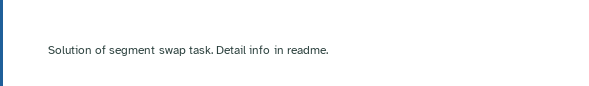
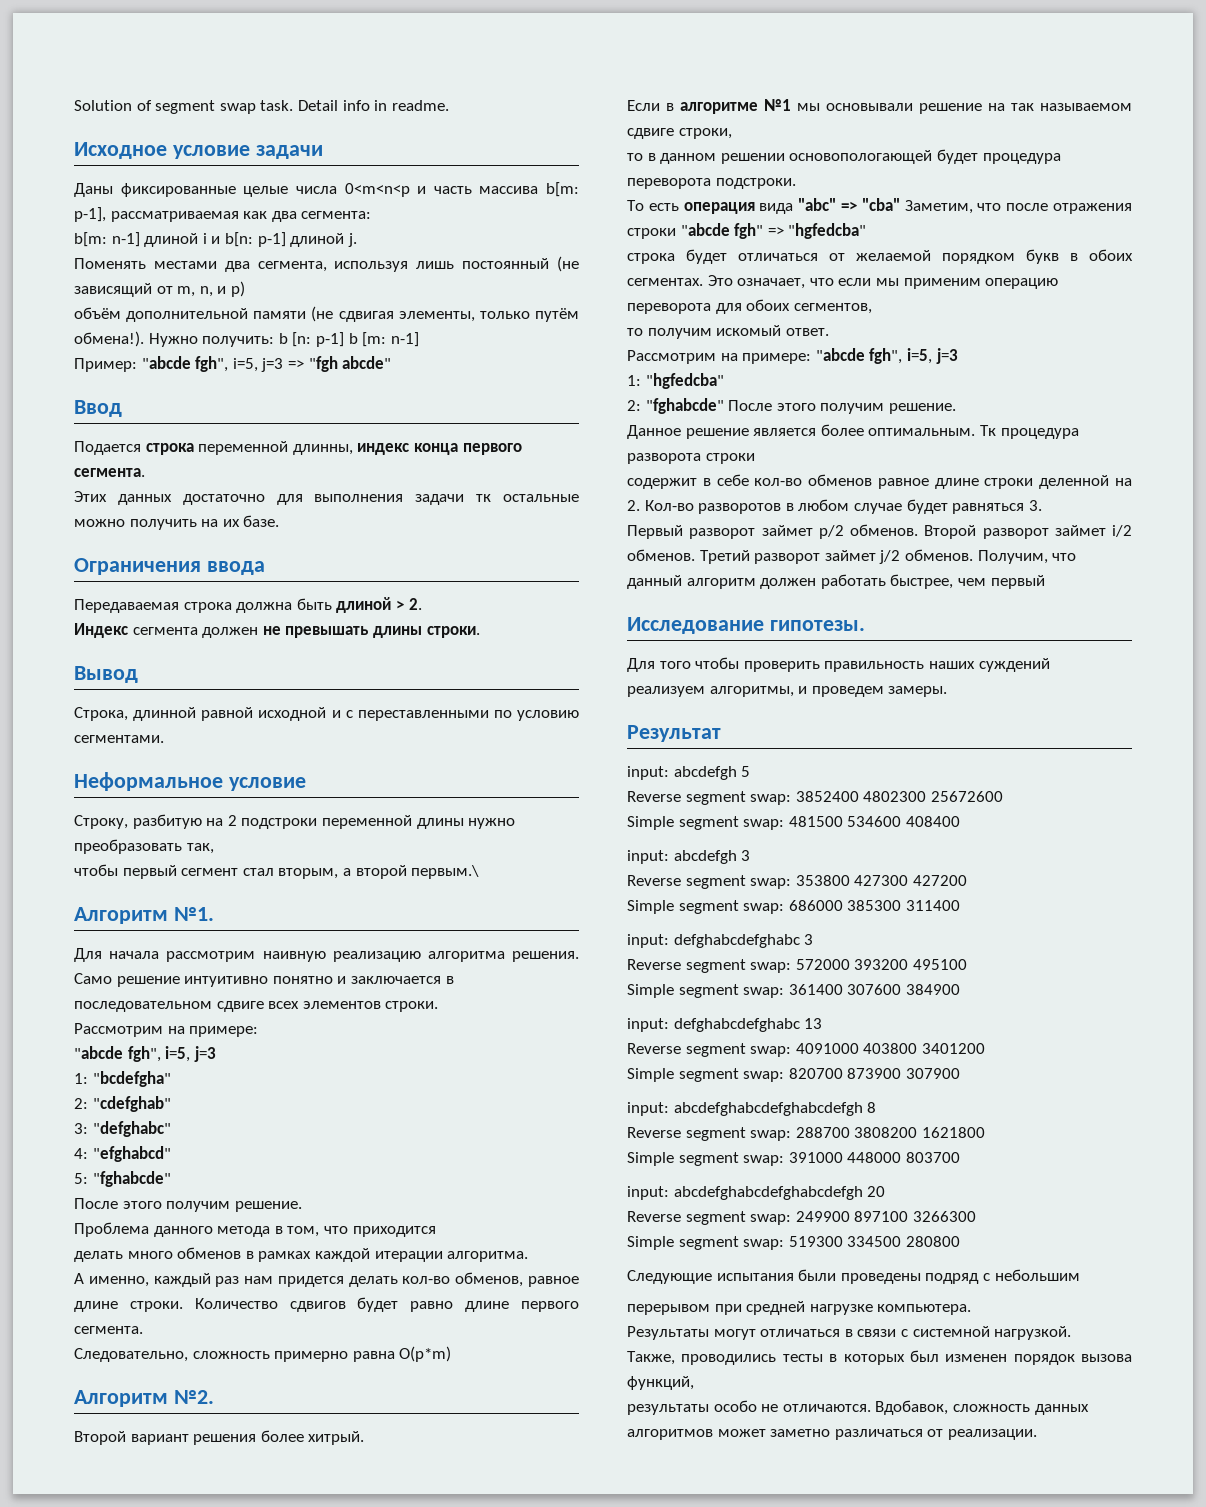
+ Исходное условие задачи
+ Даны фиксированные целые числа 0<m<n<p и часть массива b[m: p-1], рассматриваемая как два сегмента:
+ b[m: n-1] длиной i и b[n: p-1] длиной j.
+ Поменять местами два сегмента, используя лишь постоянный (не зависящий от m, n, и p)
+ объём дополнительной памяти (не сдвигая элементы, только путём обмена!). Нужно получить: b [n: p-1] b [m: n-1]
+ Пример: "abcde fgh", i=5, j=3 => "fgh abcde"
+ Ввод
+ Подается строка переменной длинны, индекс конца первого сегмента.
+ Этих данных достаточно для выполнения задачи тк остальные можно получить на их базе.
+ Ограничения ввода
+ Передаваемая строка должна быть длиной > 2.
+ Индекс сегмента должен не превышать длины строки.
+ Вывод
+ Строка, длинной равной исходной и с переставленными по условию сегментами.
+ Неформальное условие
+ Строку, разбитую на 2 подстроки переменной длины нужно преобразовать так,
+ чтобы первый сегмент стал вторым, а второй первым.\
+ Алгоритм №1.
+ Для начала рассмотрим наивную реализацию алгоритма решения. Само решение интуитивно понятно и заключается в последовательном сдвиге всех элементов строки.
+ Рассмотрим на примере:
+ "abcde fgh", i=5, j=3
+ 1: "bcdefgha"
+ 2: "cdefghab"
+ 3: "defghabc"
+ 4: "efghabcd"
+ 5: "fghabcde"
+ После этого получим решение.
+ Проблема данного метода в том, что приходится
+ делать много обменов в рамках каждой итерации алгоритма.
+ А именно, каждый раз нам придется делать кол-во обменов, равное длине строки. Количество сдвигов будет равно длине первого сегмента.
+ Следовательно, сложность примерно равна O(p*m)
+ Алгоритм №2.
+ Второй вариант решения более хитрый.
+ Если в алгоритме №1 мы основывали решение на так называемом сдвиге строки,
+ то в данном решении основопологающей будет процедура переворота подстроки.
+ То есть операция вида "abc" => "cba" Заметим, что после отражения строки "abcde fgh" => "hgfedcba"
+ строка будет отличаться от желаемой порядком букв в обоих сегментах. Это означает, что если мы применим операцию переворота для обоих сегментов,
+ то получим искомый ответ.
+ Рассмотрим на примере: "abcde fgh", i=5, j=3
+ 1: "hgfedcba"
+ 2: "fghabcde" После этого получим решение.
+ Данное решение является более оптимальным. Тк процедура разворота строки
+ содержит в себе кол-во обменов равное длине строки деленной на 2. Кол-во разворотов в любом случае будет равняться 3.
+ Первый разворот займет p/2 обменов. Второй разворот займет i/2 обменов. Третий разворот займет j/2 обменов. Получим, что данный алгоритм должен работать быстрее, чем первый
+ Исследование гипотезы.
+ Для того чтобы проверить правильность наших суждений реализуем алгоритмы, и проведем замеры.
+ Результат
+ input: abcdefgh 5
+ Reverse segment swap: 3852400 4802300 25672600
+ Simple segment swap: 481500 534600 408400
+ input: abcdefgh 3
+ Reverse segment swap: 353800 427300 427200
+ Simple segment swap: 686000 385300 311400
+ input: defghabcdefghabc 3
+ Reverse segment swap: 572000 393200 495100
+ Simple segment swap: 361400 307600 384900
+ input: defghabcdefghabc 13
+ Reverse segment swap: 4091000 403800 3401200
+ Simple segment swap: 820700 873900 307900
+ input: abcdefghabcdefghabcdefgh 8
+ Reverse segment swap: 288700 3808200 1621800
+ Simple segment swap: 391000 448000 803700
+ input: abcdefghabcdefghabcdefgh 20
+ Reverse segment swap: 249900 897100 3266300
+ Simple segment swap: 519300 334500 280800
+ Следующие испытания были проведены подряд с небольшим
+ перерывом при средней нагрузке компьютера.
+ Результаты могут отличаться в связи с системной нагрузкой.
+ Также, проводились тесты в которых был изменен порядок вызова функций,
+ результаты особо не отличаются. Вдобавок, сложность данных алгоритмов может заметно различаться от реализации.

